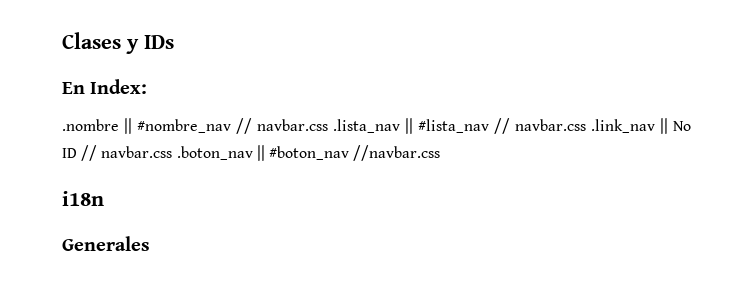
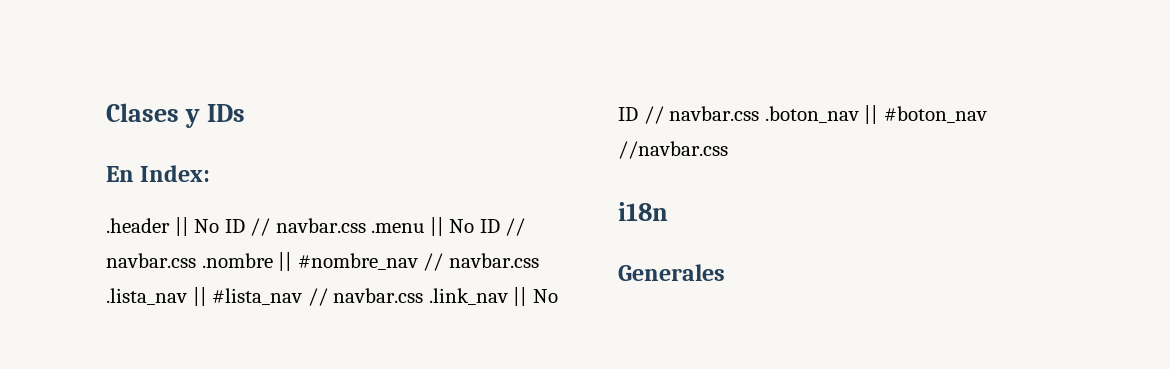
- .nombre || #nombre_nav // navbar.css .lista_nav || #lista_nav // navbar.css .link_nav || No ID // navbar.css .boton_nav || #boton_nav //navbar.css
+ .header || No ID // navbar.css .menu || No ID // navbar.css .nombre || #nombre_nav // navbar.css .lista_nav || #lista_nav // navbar.css .link_nav || No ID // navbar.css .boton_nav || #boton_nav //navbar.css

